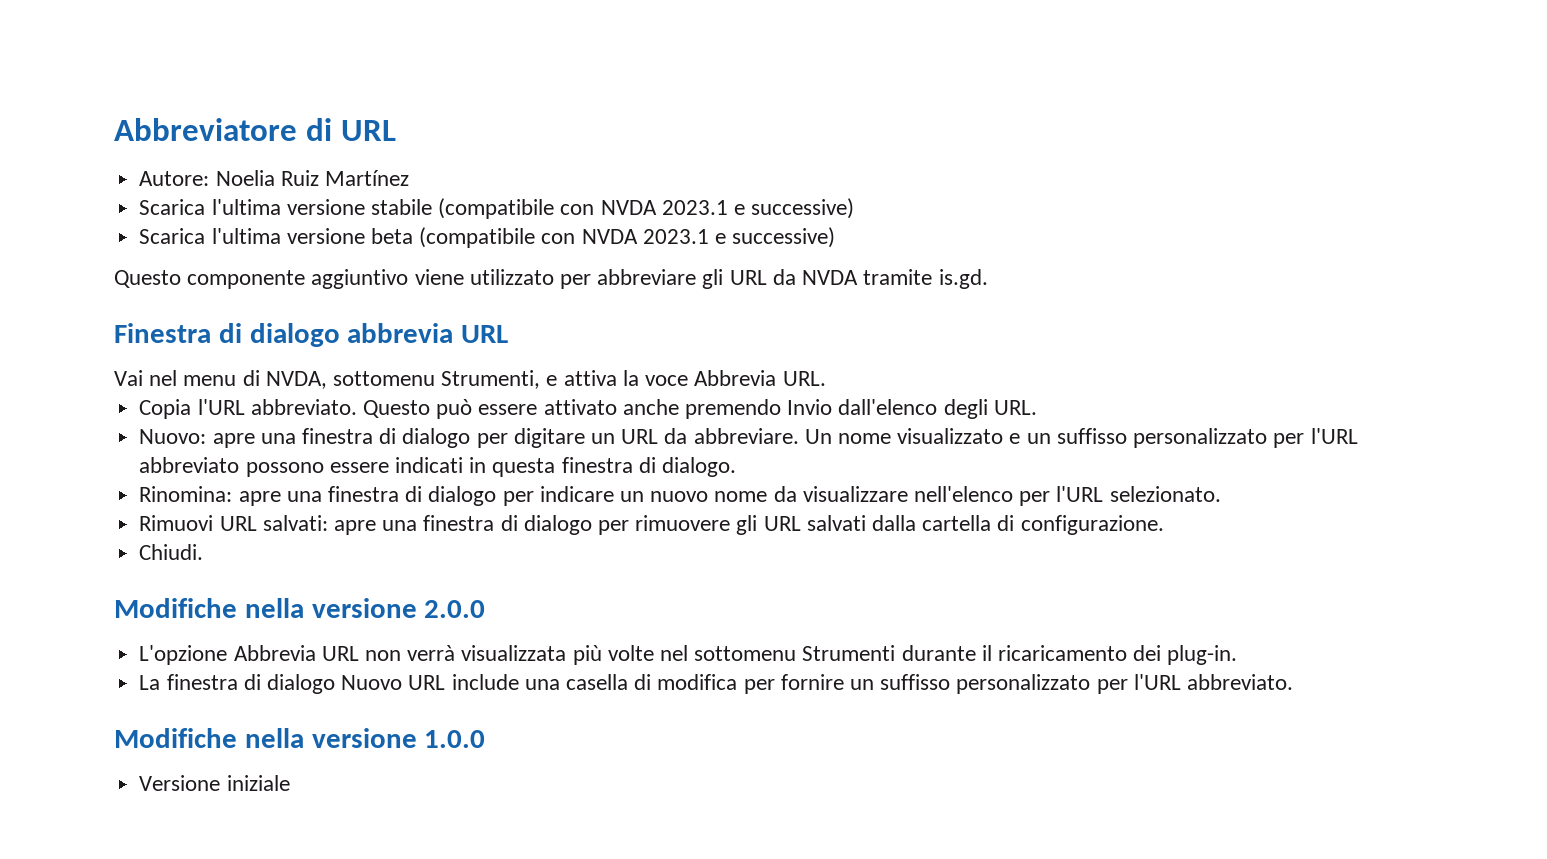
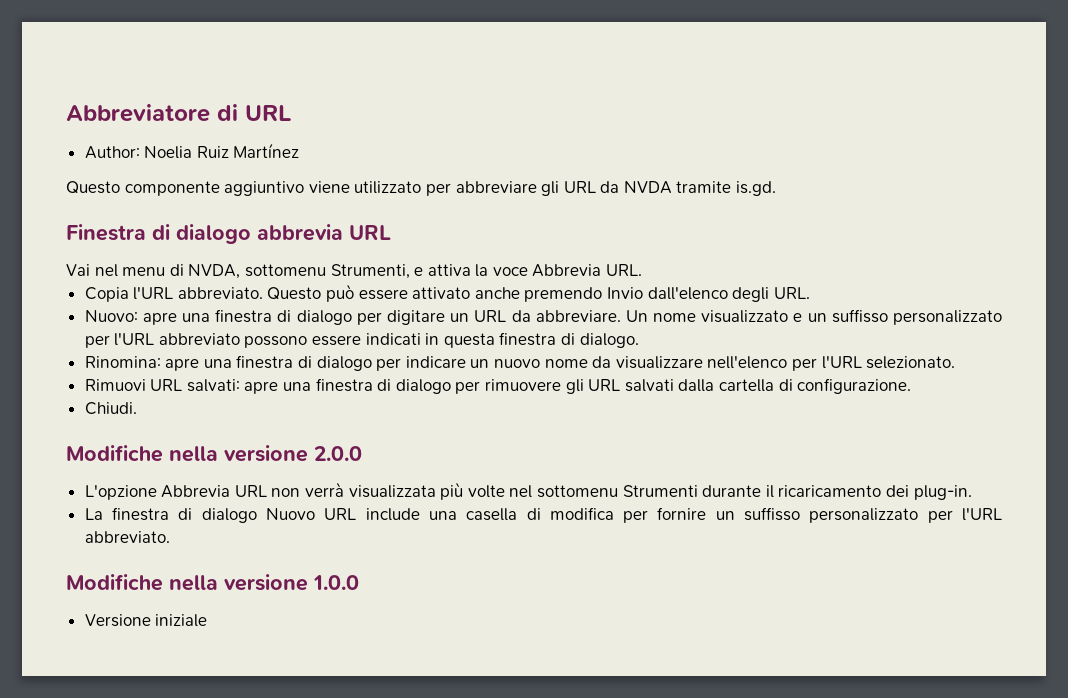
- Autore: Noelia Ruiz Martínez
+ Author: Noelia Ruiz Martínez
- Scarica l'ultima versione stabile (compatibile con NVDA 2023.1 e successive)
- Scarica l'ultima versione beta (compatibile con NVDA 2023.1 e successive)

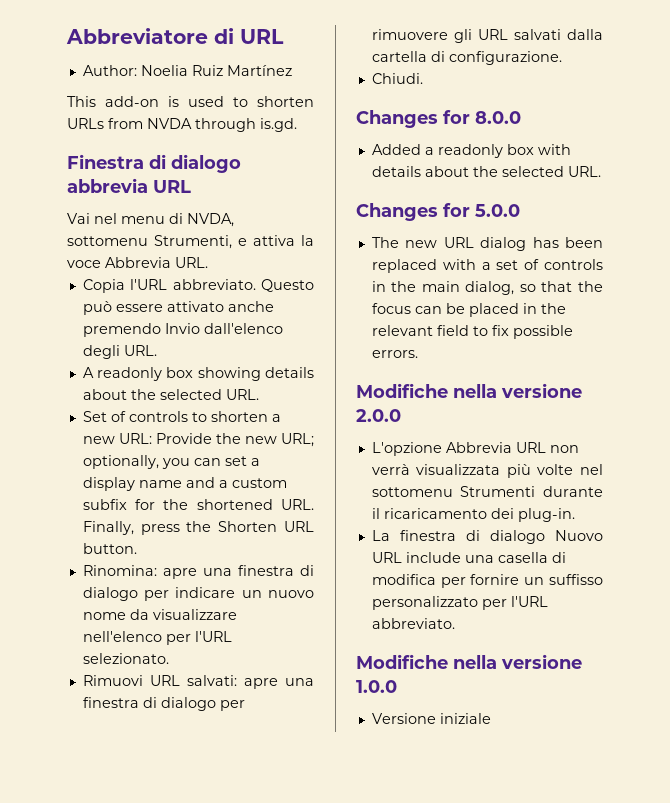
- Questo componente aggiuntivo viene utilizzato per abbreviare gli URL da NVDA tramite is.gd.
+ This add-on is used to shorten URLs from NVDA through is.gd.
- Nuovo: apre una finestra di dialogo per digitare un URL da abbreviare. Un nome visualizzato e un suffisso personalizzato per l'URL abbreviato possono essere indicati in questa finestra di dialogo.
+ A readonly box showing details about the selected URL.
+ Set of controls to shorten a new URL: Provide the new URL; optionally, you can set a display name and a custom subfix for the shortened URL. Finally, press the Shorten URL button.
+ Changes for 8.0.0
+ Added a readonly box with details about the selected URL.
+ Changes for 5.0.0
+ The new URL dialog has been replaced with a set of controls in the main dialog, so that the focus can be placed in the relevant field to fix possible errors.

